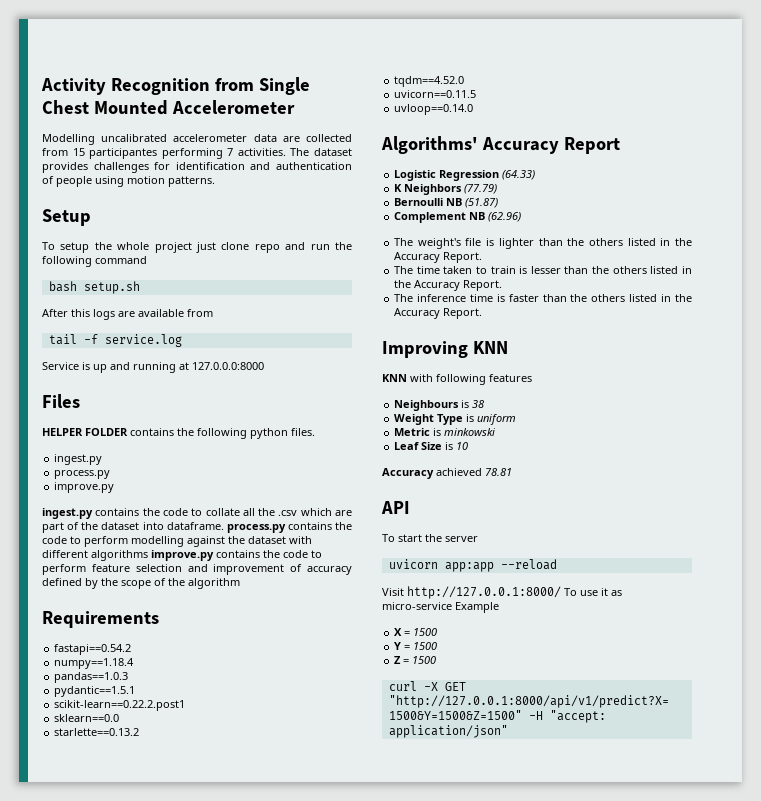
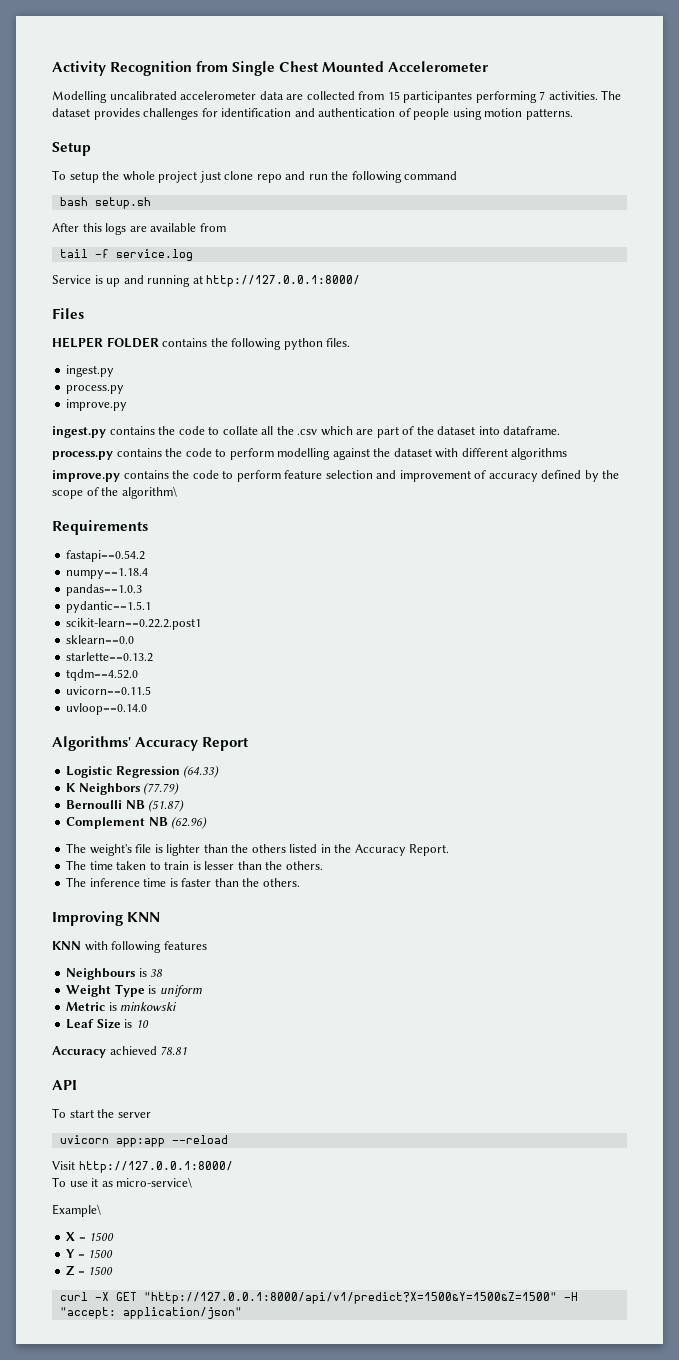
- Service is up and running at 127.0.0.0:8000
+ Service is up and running at http://127.0.0.1:8000/
- ingest.py contains the code to collate all the .csv which are part of the dataset into dataframe. process.py contains the code to perform modelling against the dataset with different algorithms improve.py contains the code to perform feature selection and improvement of accuracy defined by the scope of the algorithm
+ ingest.py contains the code to collate all the .csv which are part of the dataset into dataframe.
+ process.py contains the code to perform modelling against the dataset with different algorithms
+ improve.py contains the code to perform feature selection and improvement of accuracy defined by the scope of the algorithm\
- The time taken to train is lesser than the others listed in the Accuracy Report.
+ The time taken to train is lesser than the others.
- The inference time is faster than the others listed in the Accuracy Report.
+ The inference time is faster than the others.
- Visit http://127.0.0.1:8000/ To use it as micro-service Example
+ Visit http://127.0.0.1:8000/
+ To use it as micro-service\
+ Example\

